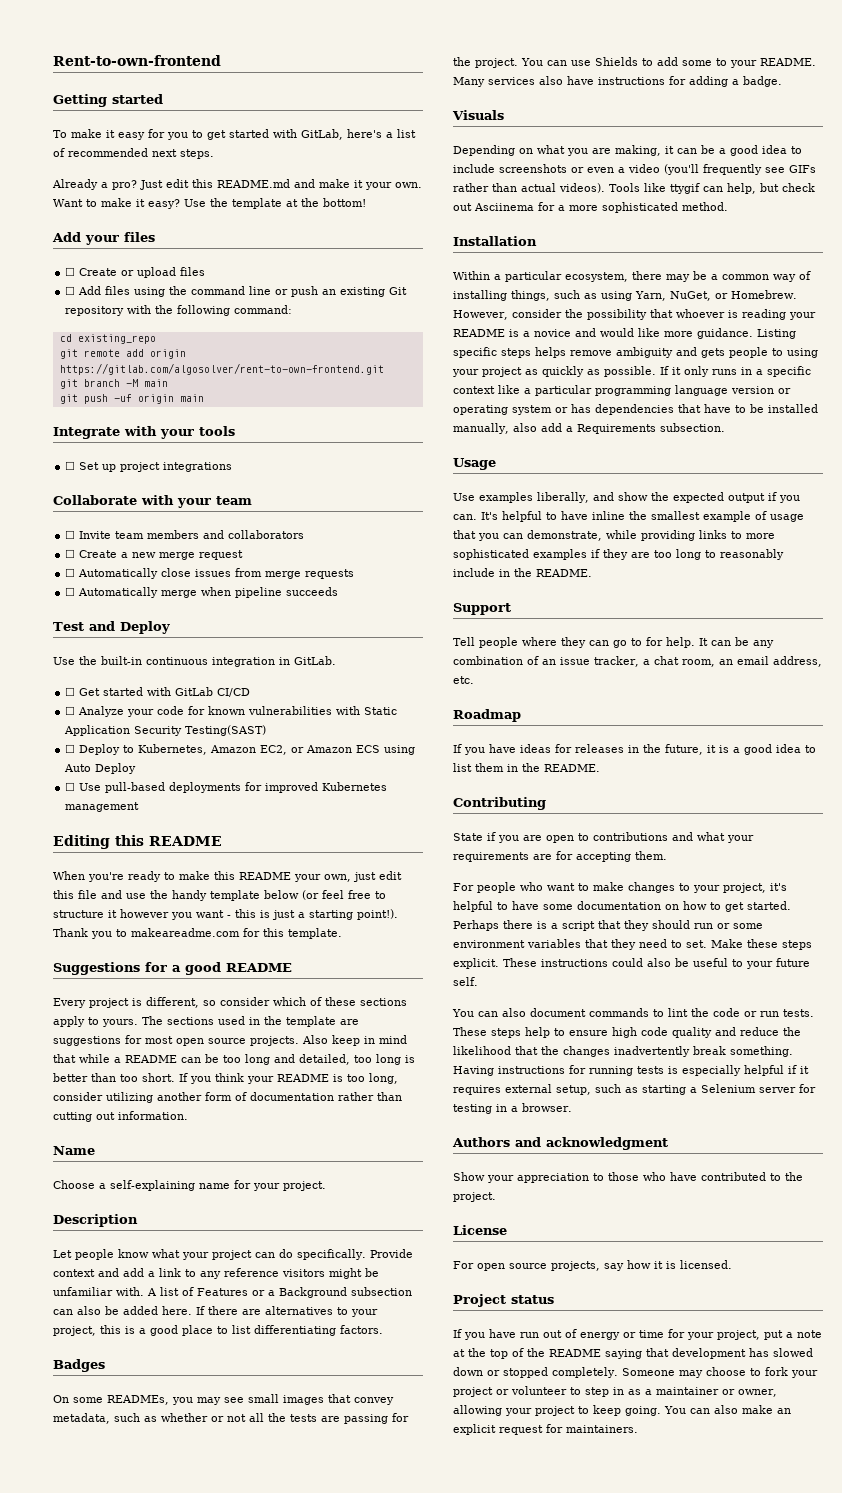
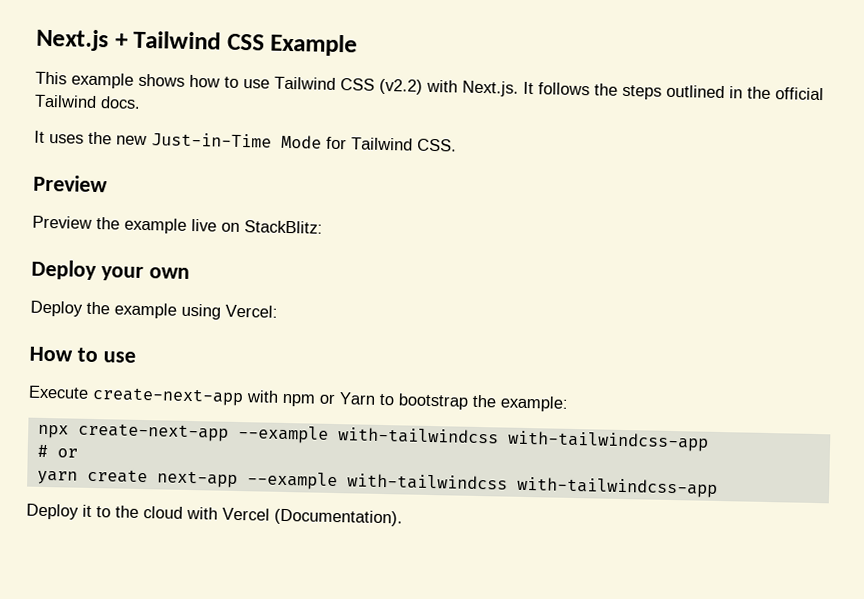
- Rent-to-own-frontend
- Getting started
- To make it easy for you to get started with GitLab, here's a list of recommended next steps.
- Already a pro? Just edit this README.md and make it your own. Want to make it easy? Use the template at the bottom!
- Add your files
- ☐ Create or upload files
- ☐ Add files using the command line or push an existing Git repository with the following command:
- cd existing_repo
- git remote add origin https://gitlab.com/algosolver/rent-to-own-frontend.git
- git branch -M main
- git push -uf origin main
- Integrate with your tools
- ☐ Set up project integrations
- Collaborate with your team
- ☐ Invite team members and collaborators
- ☐ Create a new merge request
- ☐ Automatically close issues from merge requests
- ☐ Automatically merge when pipeline succeeds
- Test and Deploy
- Use the built-in continuous integration in GitLab.
- ☐ Get started with GitLab CI/CD
- ☐ Analyze your code for known vulnerabilities with Static Application Security Testing(SAST)
- ☐ Deploy to Kubernetes, Amazon EC2, or Amazon ECS using Auto Deploy
- ☐ Use pull-based deployments for improved Kubernetes management
- Editing this README
- When you're ready to make this README your own, just edit this file and use the handy template below (or feel free to structure it however you want - this is just a starting point!). Thank you to makeareadme.com for this template.
- Suggestions for a good README
- Every project is different, so consider which of these sections apply to yours. The sections used in the template are suggestions for most open source projects. Also keep in mind that while a README can be too long and detailed, too long is better than too short. If you think your README is too long, consider utilizing another form of documentation rather than cutting out information.
- Name
- Choose a self-explaining name for your project.
- Description
- Let people know what your project can do specifically. Provide context and add a link to any reference visitors might be unfamiliar with. A list of Features or a Background subsection can also be added here. If there are alternatives to your project, this is a good place to list differentiating factors.
- Badges
- On some READMEs, you may see small images that convey metadata, such as whether or not all the tests are passing for the project. You can use Shields to add some to your README. Many services also have instructions for adding a badge.
- Visuals
- Depending on what you are making, it can be a good idea to include screenshots or even a video (you'll frequently see GIFs rather than actual videos). Tools like ttygif can help, but check out Asciinema for a more sophisticated method.
- Installation
- Within a particular ecosystem, there may be a common way of installing things, such as using Yarn, NuGet, or Homebrew. However, consider the possibility that whoever is reading your README is a novice and would like more guidance. Listing specific steps helps remove ambiguity and gets people to using your project as quickly as possible. If it only runs in a specific context like a particular programming language version or operating system or has dependencies that have to be installed manually, also add a Requirements subsection.
- Usage
- Use examples liberally, and show the expected output if you can. It's helpful to have inline the smallest example of usage that you can demonstrate, while providing links to more sophisticated examples if they are too long to reasonably include in the README.
- Support
- Tell people where they can go to for help. It can be any combination of an issue tracker, a chat room, an email address, etc.
- Roadmap
- If you have ideas for releases in the future, it is a good idea to list them in the README.
- Contributing
- State if you are open to contributions and what your requirements are for accepting them.
- For people who want to make changes to your project, it's helpful to have some documentation on how to get started. Perhaps there is a script that they should run or some environment variables that they need to set. Make these steps explicit. These instructions could also be useful to your future self.
- You can also document commands to lint the code or run tests. These steps help to ensure high code quality and reduce the likelihood that the changes inadvertently break something. Having instructions for running tests is especially helpful if it requires external setup, such as starting a Selenium server for testing in a browser.
- Authors and acknowledgment
- Show your appreciation to those who have contributed to the project.
- License
- For open source projects, say how it is licensed.
- Project status
- If you have run out of energy or time for your project, put a note at the top of the README saying that development has slowed down or stopped completely. Someone may choose to fork your project or volunteer to step in as a maintainer or owner, allowing your project to keep going. You can also make an explicit request for maintainers.
+ Next.js + Tailwind CSS Example
+ This example shows how to use Tailwind CSS (v2.2) with Next.js. It follows the steps outlined in the official Tailwind docs.
+ It uses the new Just-in-Time Mode for Tailwind CSS.
+ Preview
+ Preview the example live on StackBlitz:
+ Deploy your own
+ Deploy the example using Vercel:
+ How to use
+ Execute create-next-app with npm or Yarn to bootstrap the example:
+ npx create-next-app --example with-tailwindcss with-tailwindcss-app
+ # or
+ yarn create next-app --example with-tailwindcss with-tailwindcss-app
+ Deploy it to the cloud with Vercel (Documentation).

